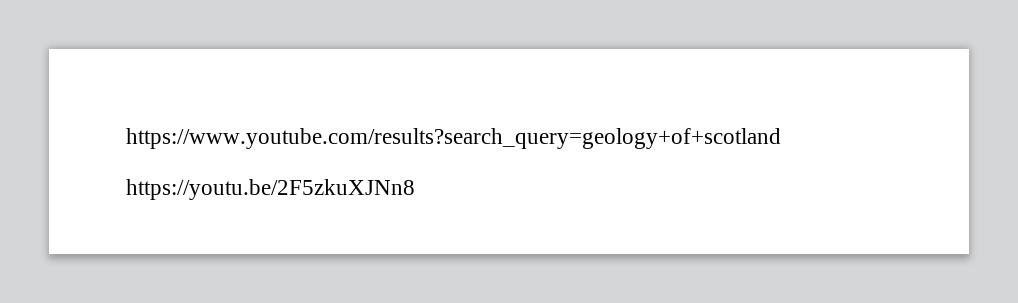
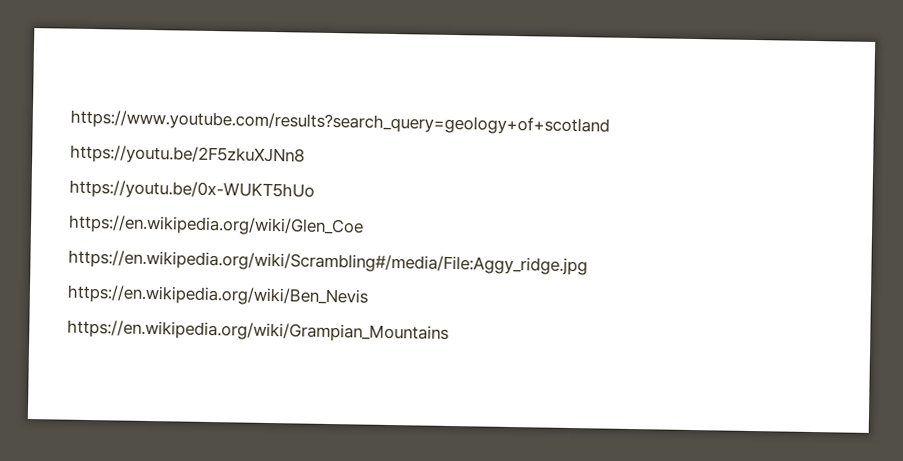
+ https://youtu.be/0x-WUKT5hUo
+ https://en.wikipedia.org/wiki/Glen_Coe
+ https://en.wikipedia.org/wiki/Scrambling#/media/File:Aggy_ridge.jpg
+ https://en.wikipedia.org/wiki/Ben_Nevis
+ https://en.wikipedia.org/wiki/Grampian_Mountains

